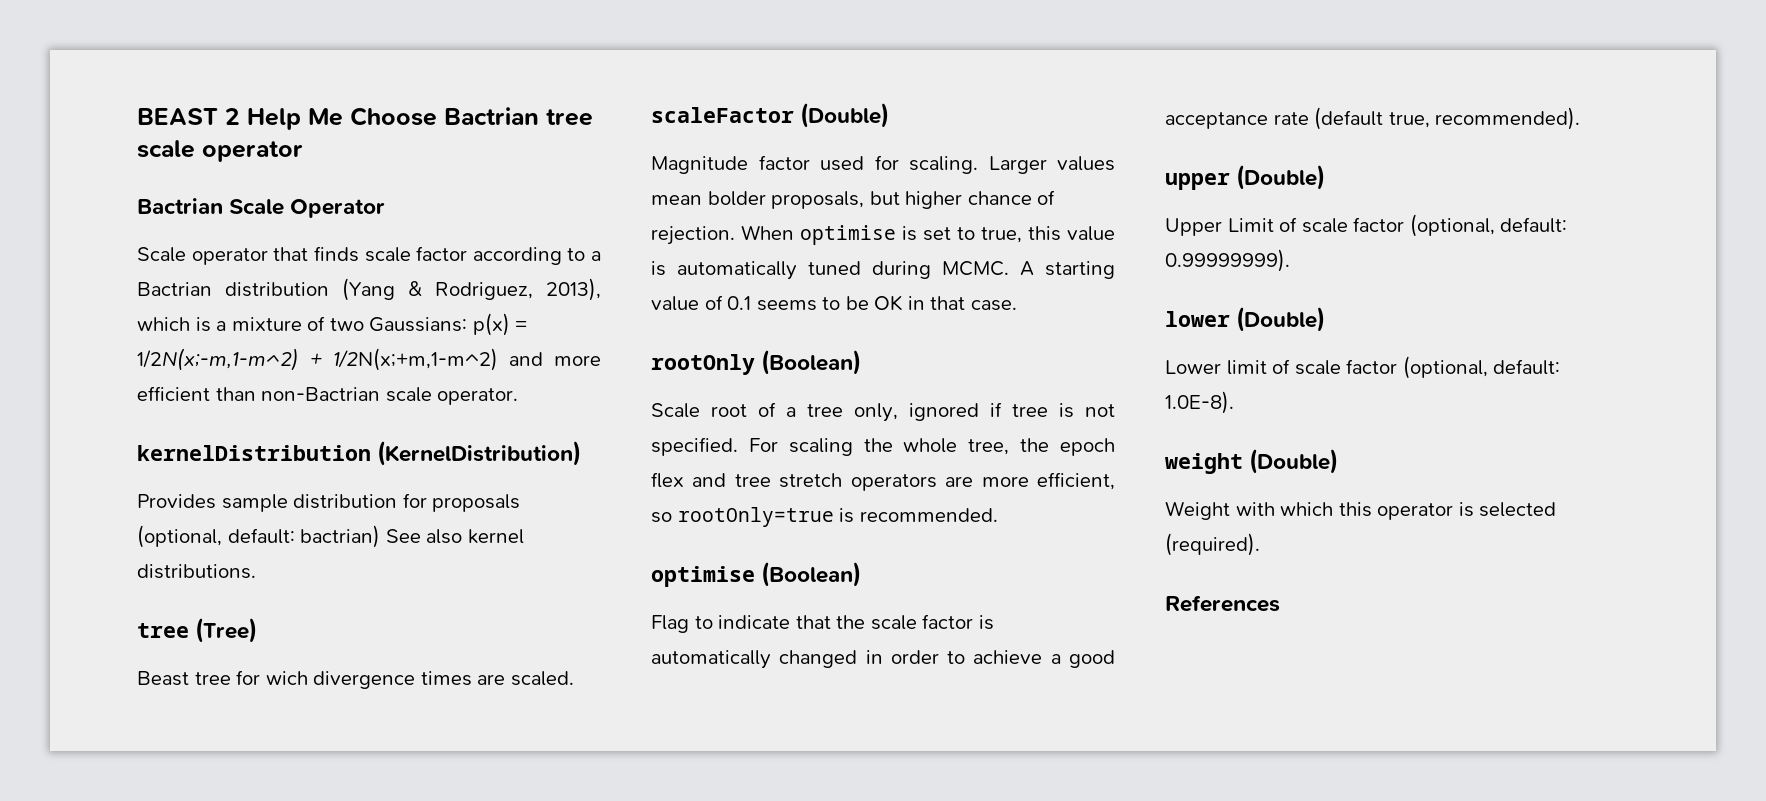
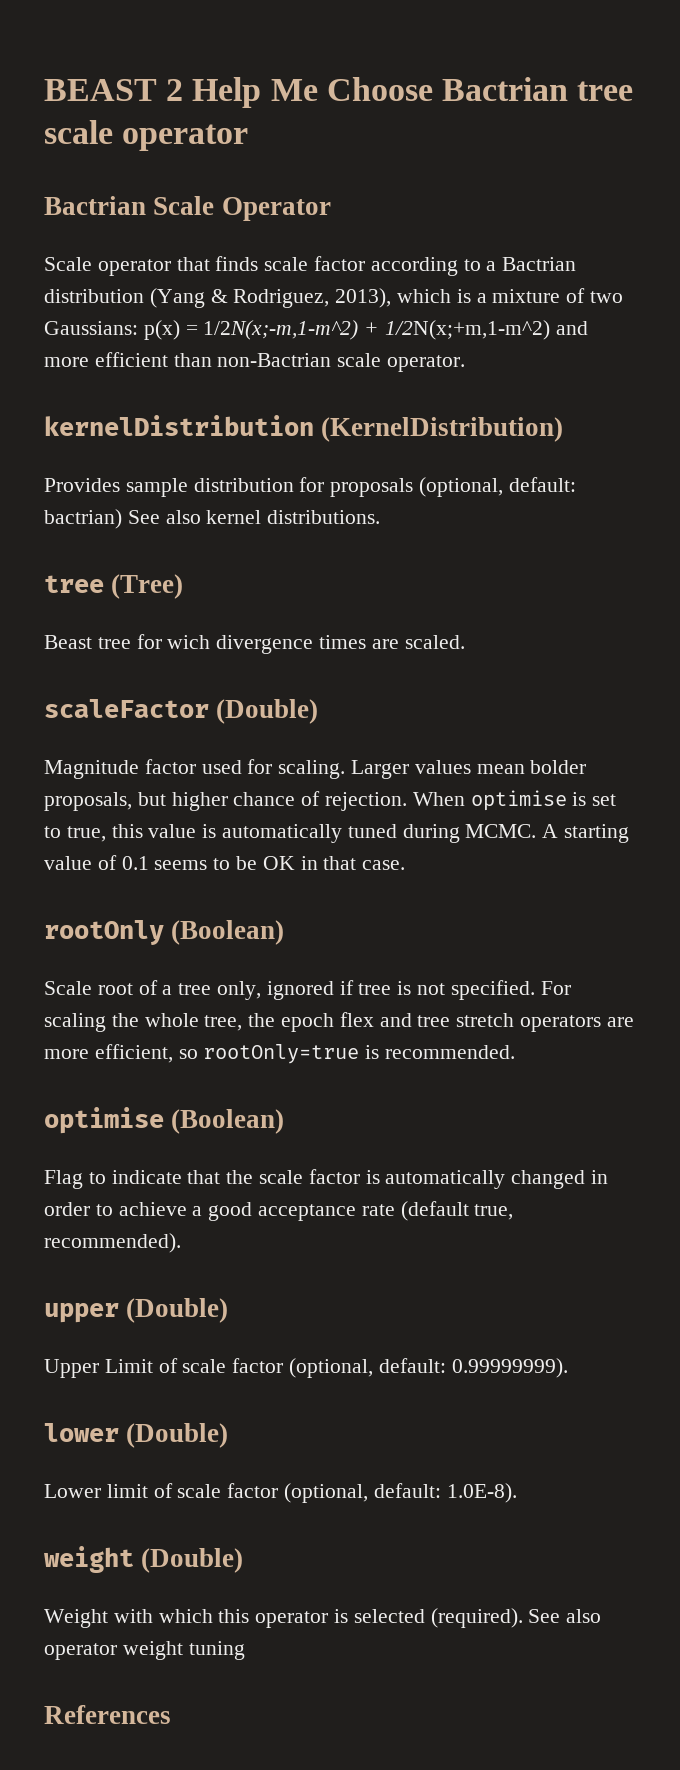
+ See also operator weight tuning

